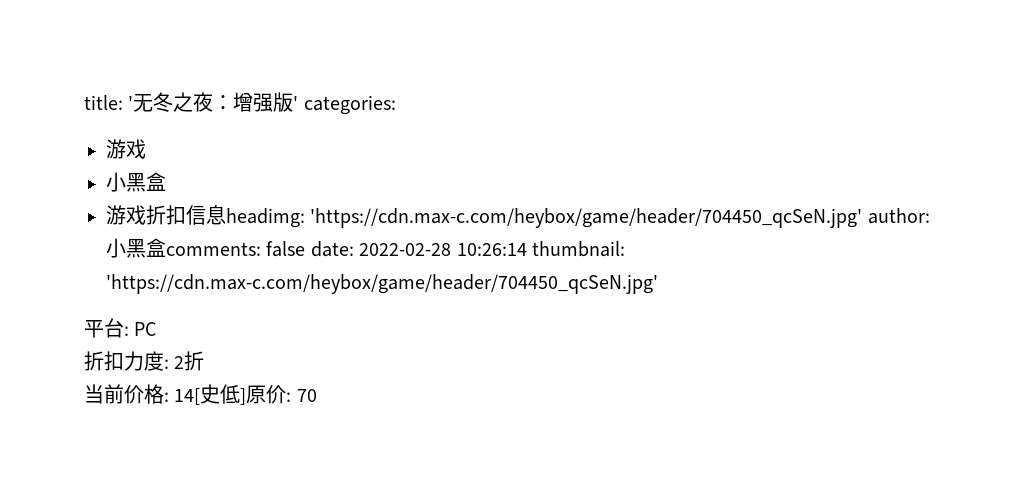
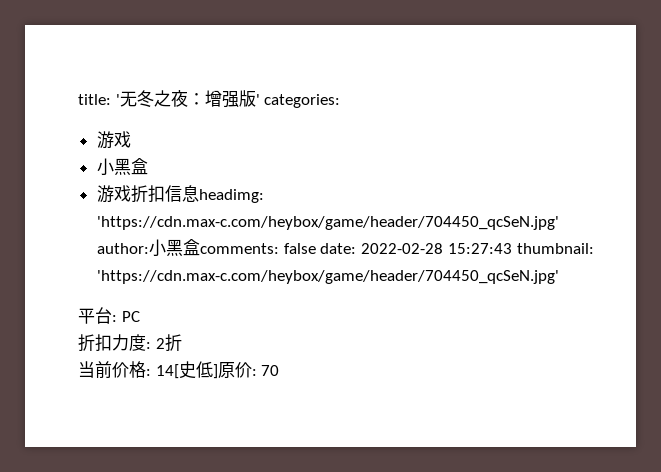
- 游戏折扣信息headimg: 'https://cdn.max-c.com/heybox/game/header/704450_qcSeN.jpg' author:小黑盒comments: false date: 2022-02-28 10:26:14 thumbnail: 'https://cdn.max-c.com/heybox/game/header/704450_qcSeN.jpg'
+ 游戏折扣信息headimg: 'https://cdn.max-c.com/heybox/game/header/704450_qcSeN.jpg' author:小黑盒comments: false date: 2022-02-28 15:27:43 thumbnail: 'https://cdn.max-c.com/heybox/game/header/704450_qcSeN.jpg'

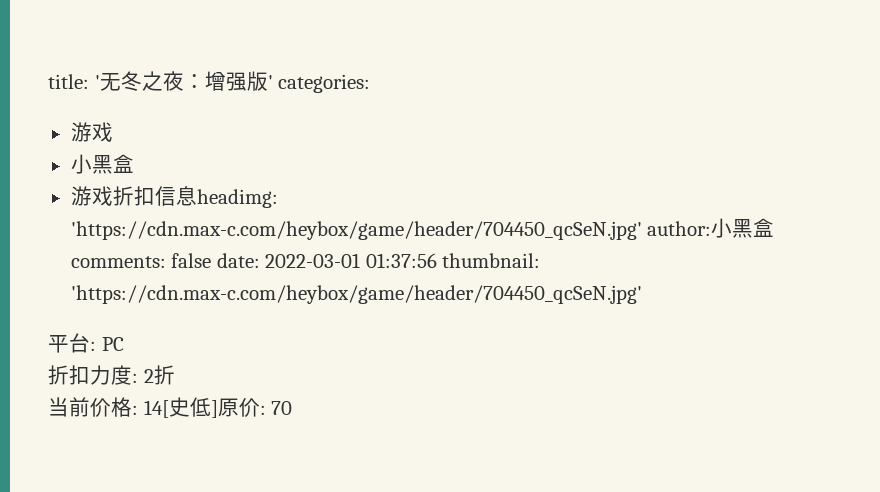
- 游戏折扣信息headimg: 'https://cdn.max-c.com/heybox/game/header/704450_qcSeN.jpg' author:小黑盒comments: false date: 2022-02-28 15:27:43 thumbnail: 'https://cdn.max-c.com/heybox/game/header/704450_qcSeN.jpg'
+ 游戏折扣信息headimg: 'https://cdn.max-c.com/heybox/game/header/704450_qcSeN.jpg' author:小黑盒comments: false date: 2022-03-01 01:37:56 thumbnail: 'https://cdn.max-c.com/heybox/game/header/704450_qcSeN.jpg'

